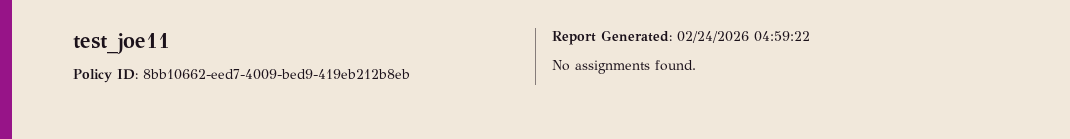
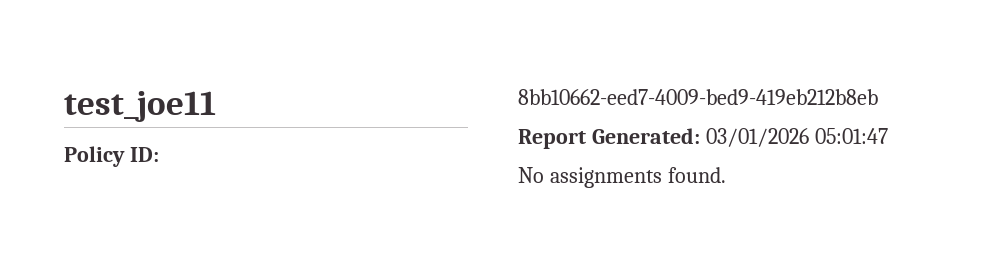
- Report Generated: 02/24/2026 04:59:22
+ Report Generated: 03/01/2026 05:01:47

